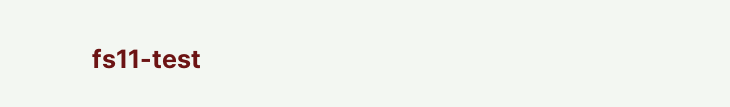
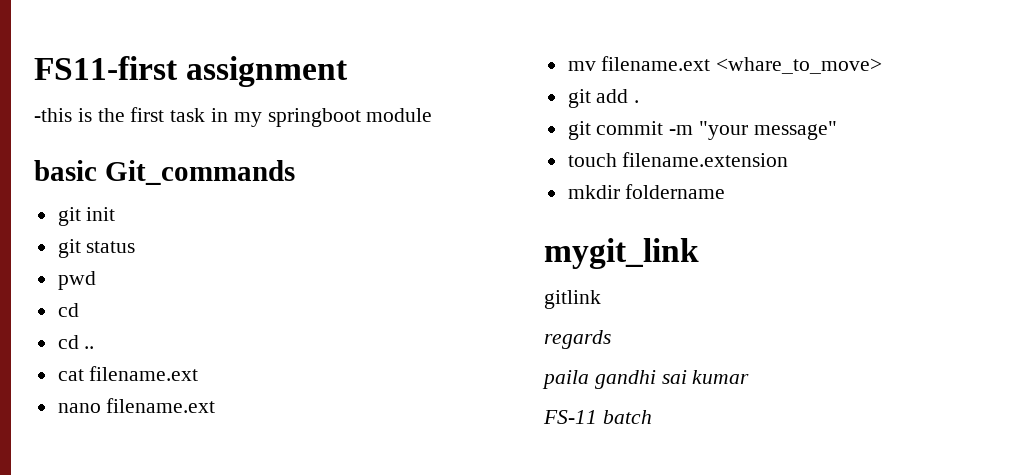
- fs11-test
+ FS11-first assignment
+ -this is the first task in my springboot module
+ basic Git_commands
+ git init
+ git status
+ pwd
+ cd
+ cd ..
+ cat filename.ext
+ nano filename.ext
+ mv filename.ext <whare_to_move>
+ git add .
+ git commit -m "your message"
+ touch filename.extension
+ mkdir foldername
+ mygit_link
+ gitlink
+ regards
+ paila gandhi sai kumar
+ FS-11 batch

